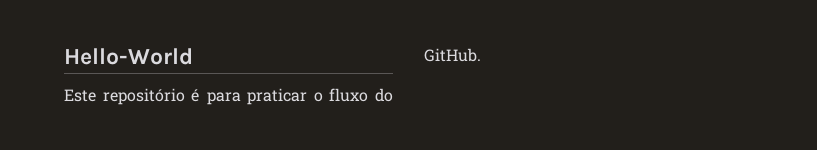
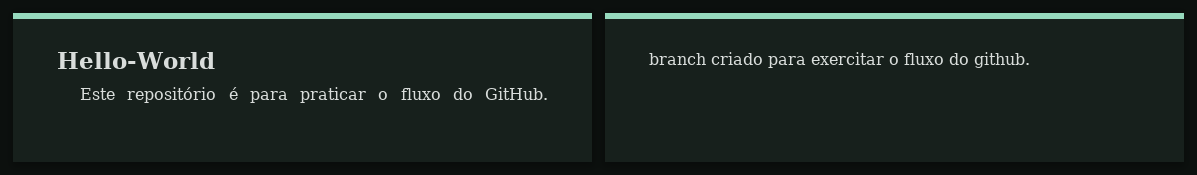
- Este repositório é para praticar o fluxo do GitHub.
+ Este repositório é para praticar o fluxo do GitHub. branch criado para exercitar o fluxo do github.

